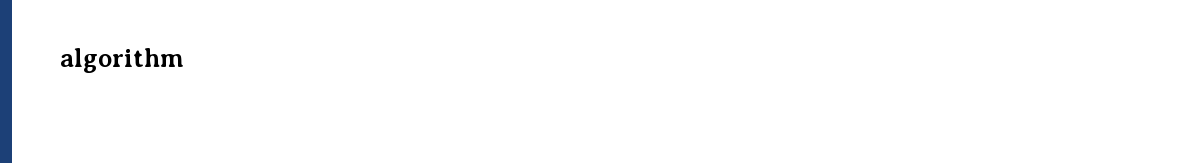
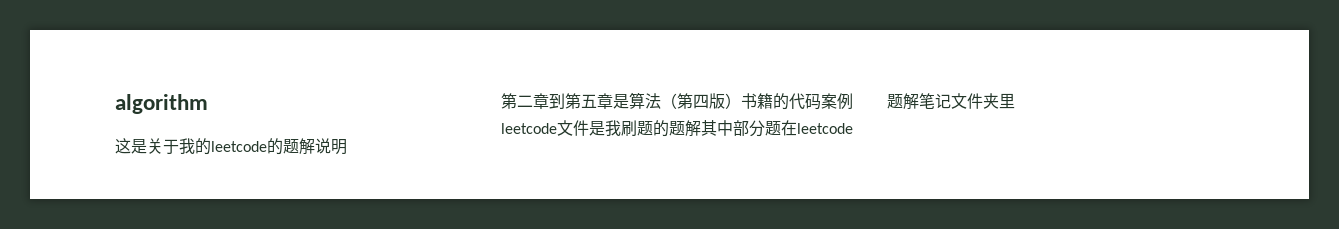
+ 这是关于我的leetcode的题解说明
+ 第二章到第五章是算法（第四版）书籍的代码案例leetcode文件是我刷题的题解其中部分题在leetcode题解笔记文件夹里

